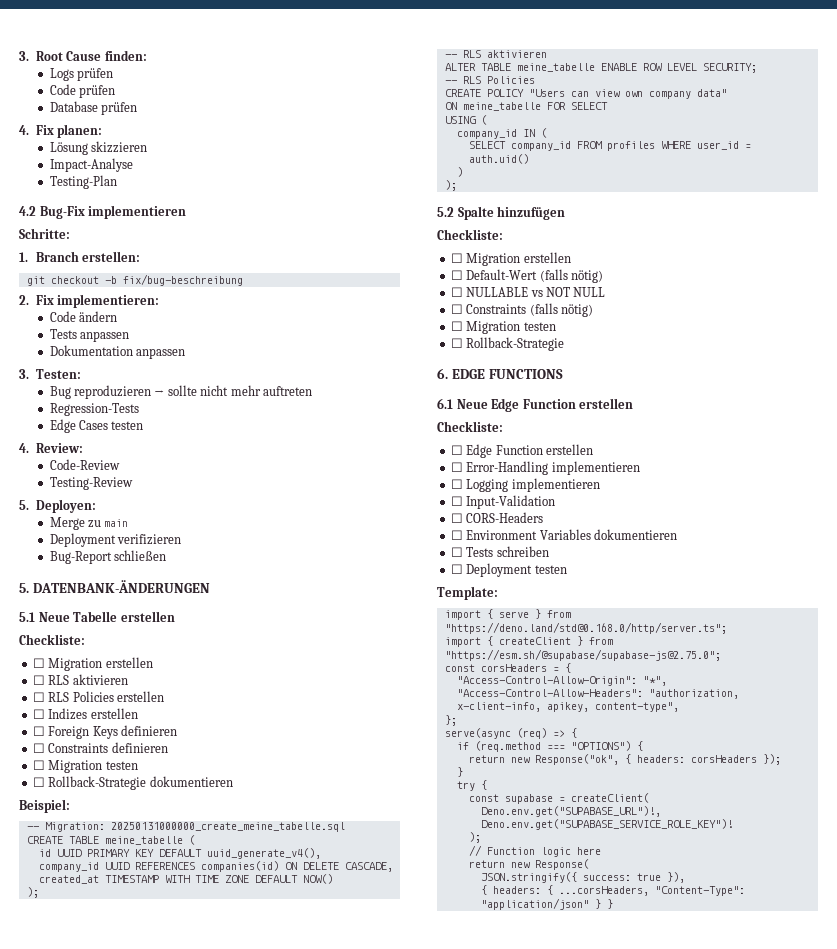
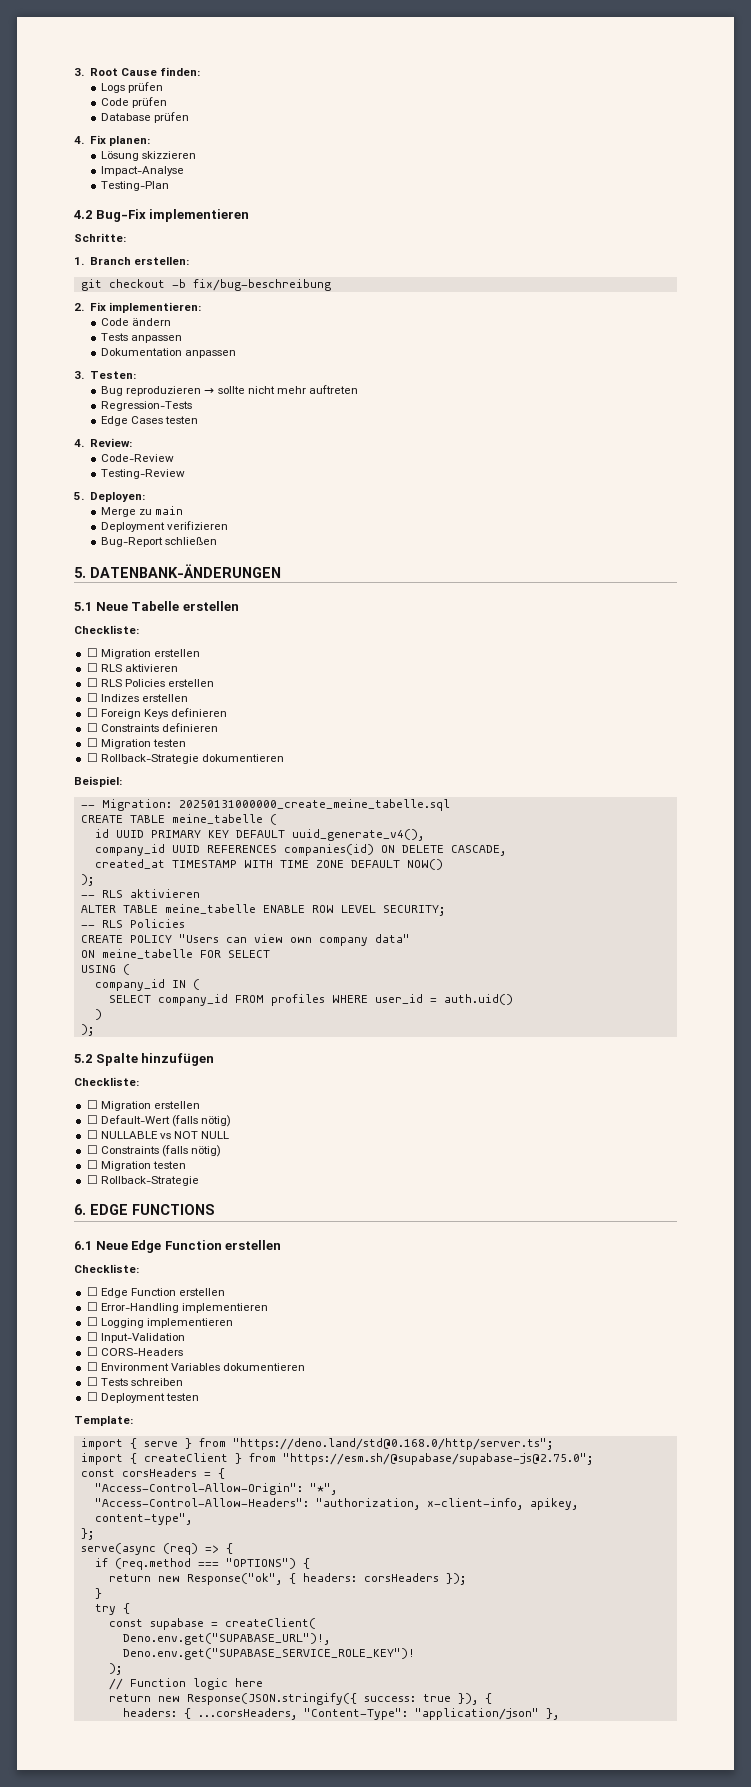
- return new Response(
- JSON.stringify({ success: true }),
- { headers: { ...corsHeaders, "Content-Type": "application/json" } }
+ return new Response(JSON.stringify({ success: true }), {
+ headers: { ...corsHeaders, "Content-Type": "application/json" },

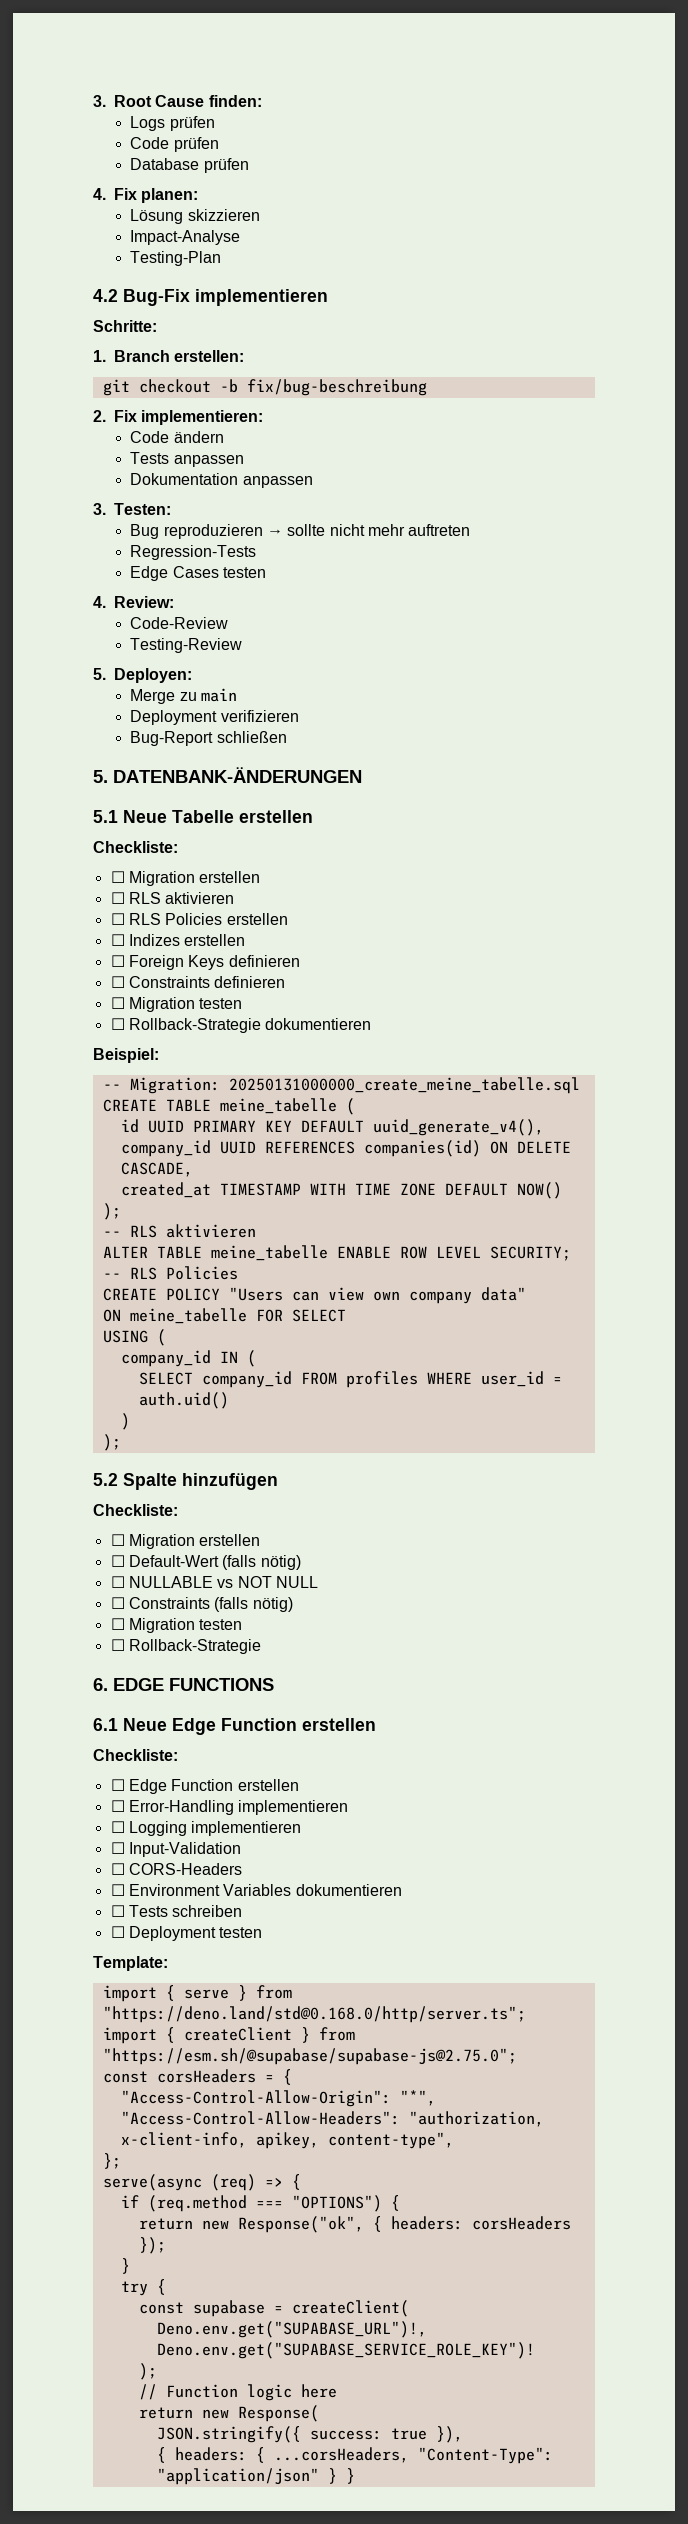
- return new Response(JSON.stringify({ success: true }), {
- headers: { ...corsHeaders, "Content-Type": "application/json" },
+ return new Response(
+ JSON.stringify({ success: true }),
+ { headers: { ...corsHeaders, "Content-Type": "application/json" } }

